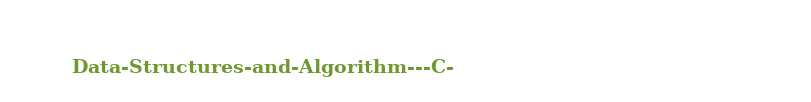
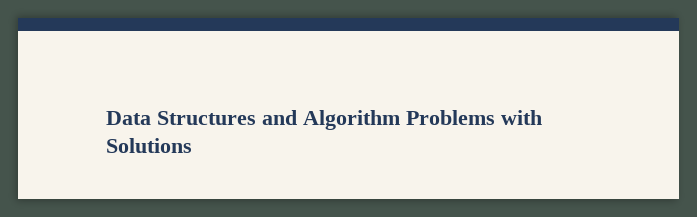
- Data-Structures-and-Algorithm---C-
+ Data Structures and Algorithm Problems with Solutions

